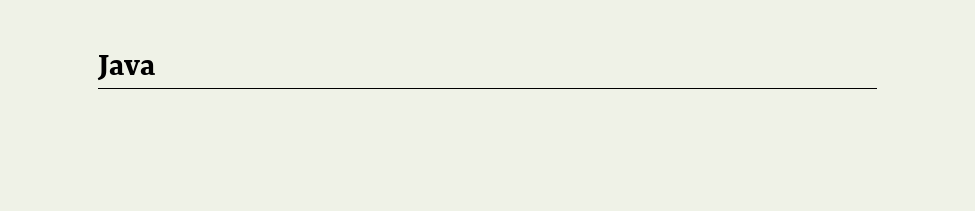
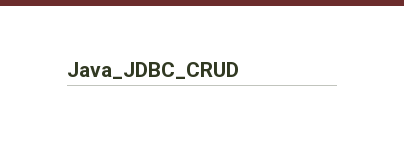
- Java
+ Java_JDBC_CRUD

